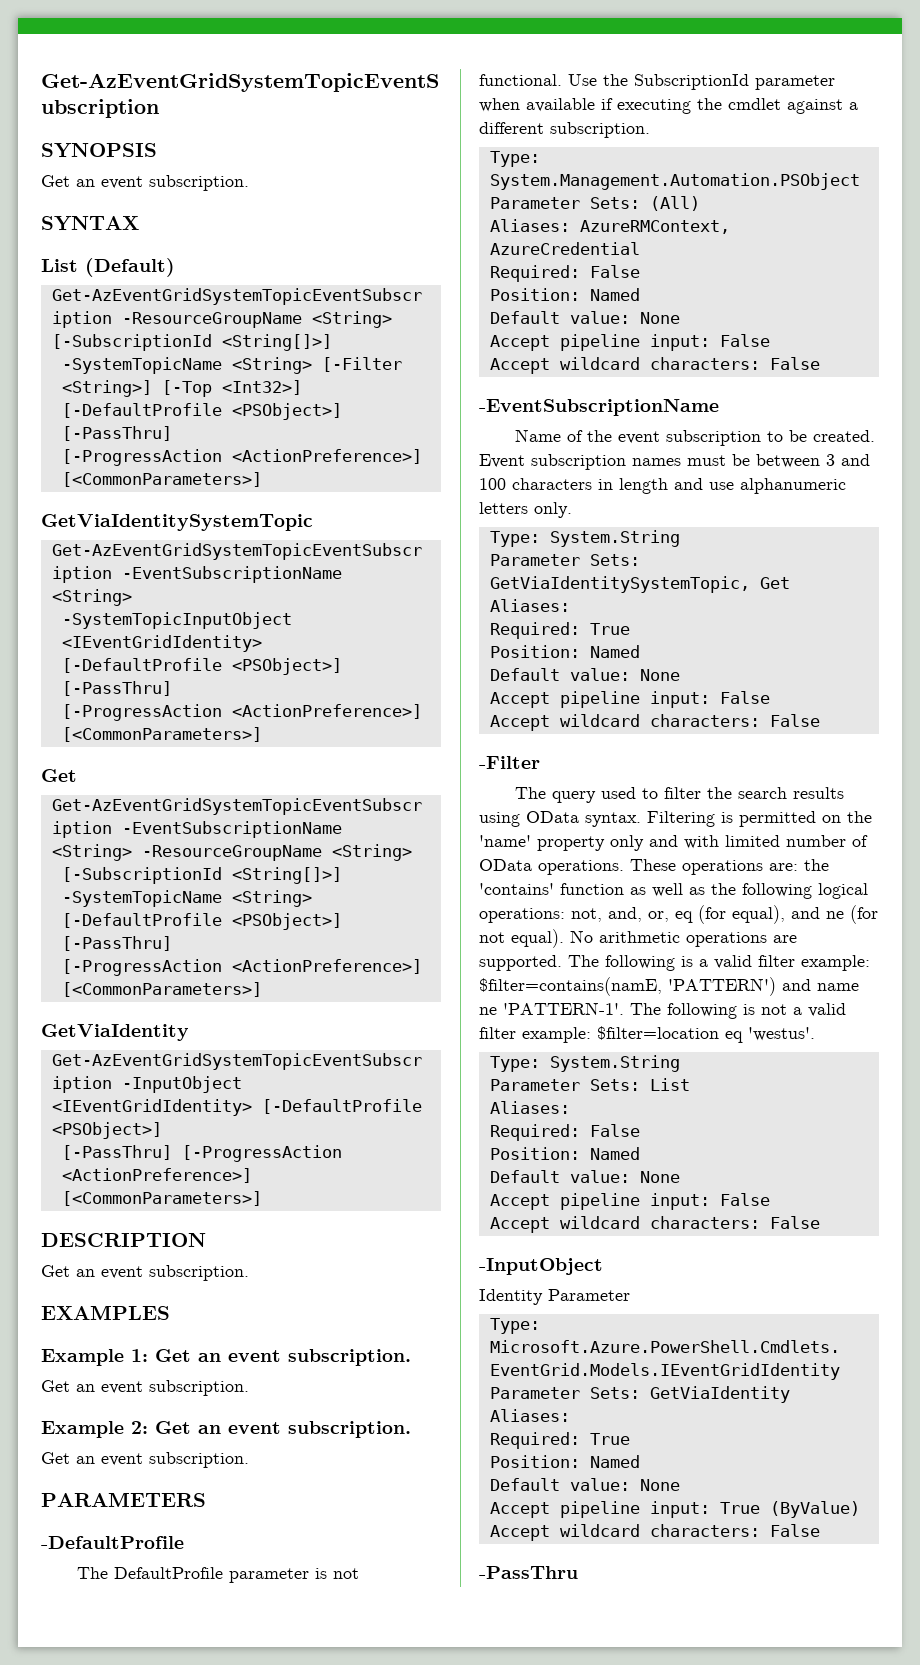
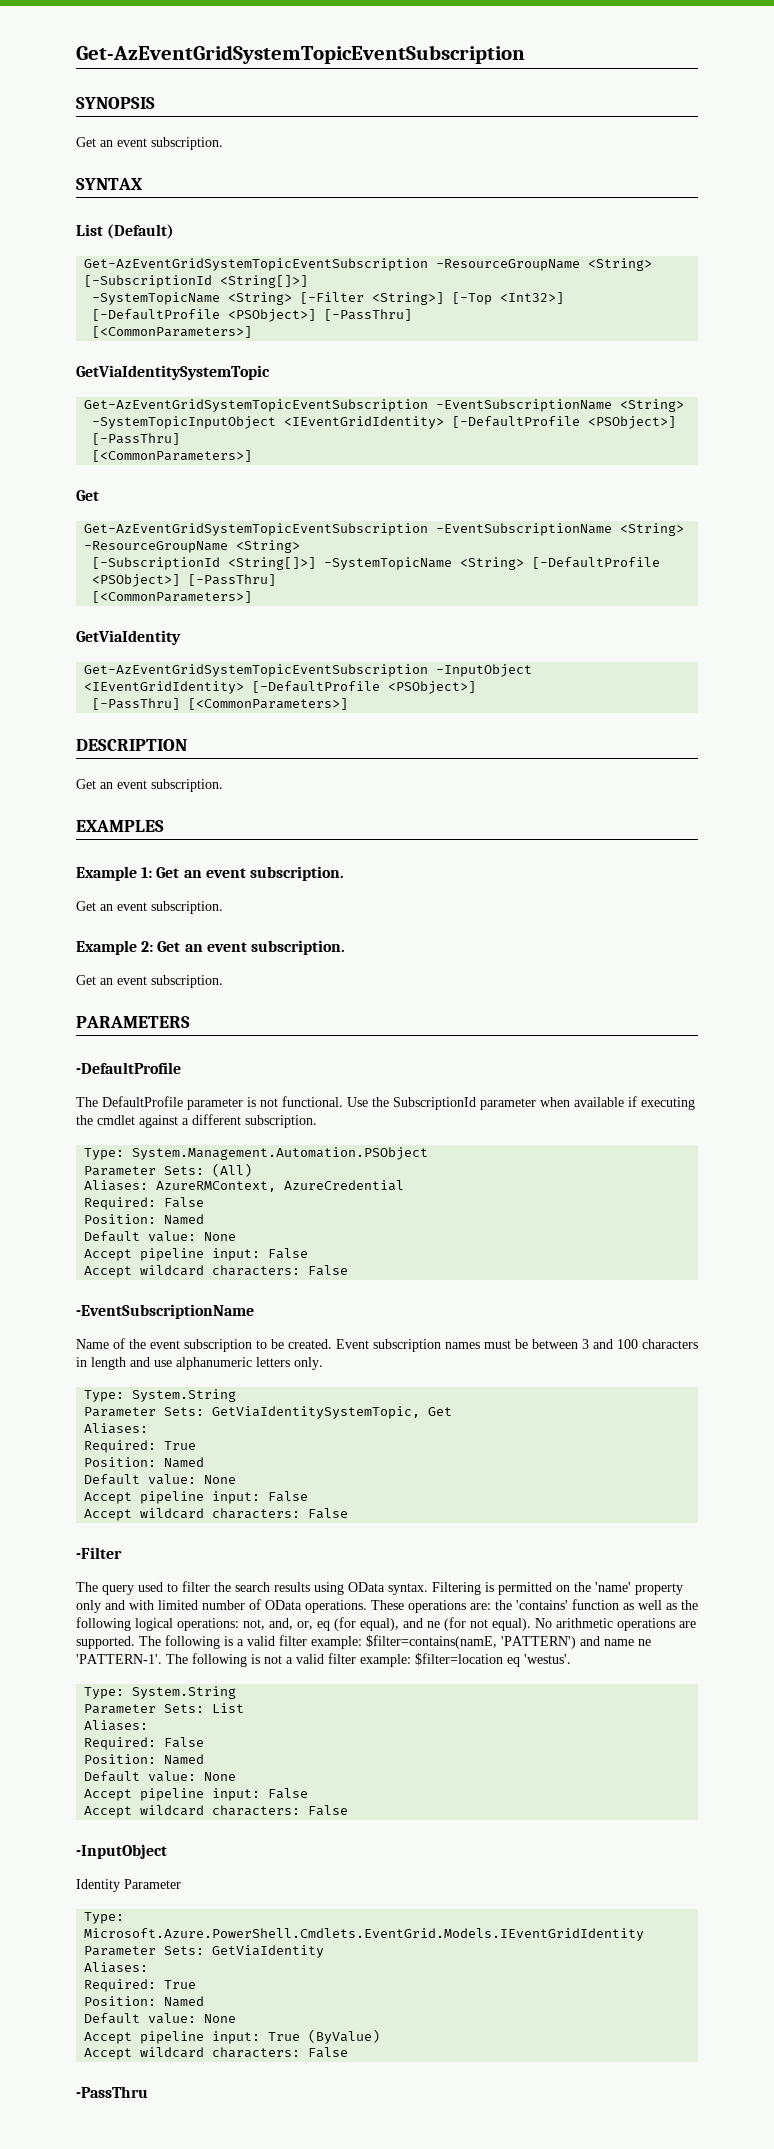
  -SystemTopicName <String> [-Filter <String>] [-Top <Int32>] [-DefaultProfile <PSObject>] [-PassThru]
- [-ProgressAction <ActionPreference>] [<CommonParameters>]
+ [<CommonParameters>]
  -SystemTopicInputObject <IEventGridIdentity> [-DefaultProfile <PSObject>] [-PassThru]
- [-ProgressAction <ActionPreference>] [<CommonParameters>]
+ [<CommonParameters>]
  [-SubscriptionId <String[]>] -SystemTopicName <String> [-DefaultProfile <PSObject>] [-PassThru]
- [-ProgressAction <ActionPreference>] [<CommonParameters>]
+ [<CommonParameters>]
- [-PassThru] [-ProgressAction <ActionPreference>] [<CommonParameters>]
+ [-PassThru] [<CommonParameters>]

